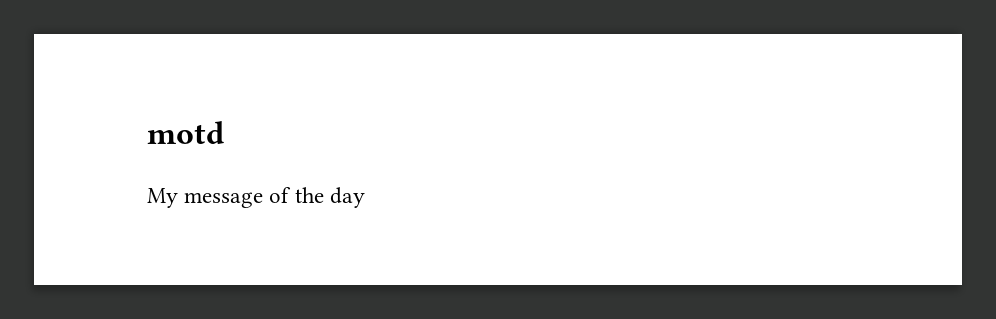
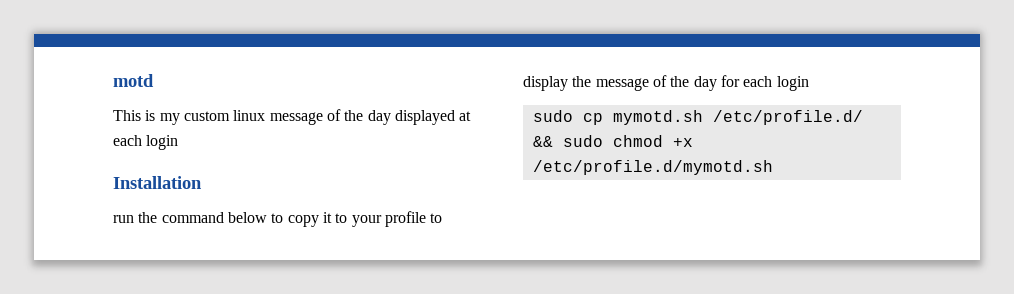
- My message of the day
+ This is my custom linux message of the day displayed at each login
+ Installation
+ run the command below to copy it to your profile to display the message of the day for each login
+ sudo cp mymotd.sh /etc/profile.d/ && sudo chmod +x /etc/profile.d/mymotd.sh

